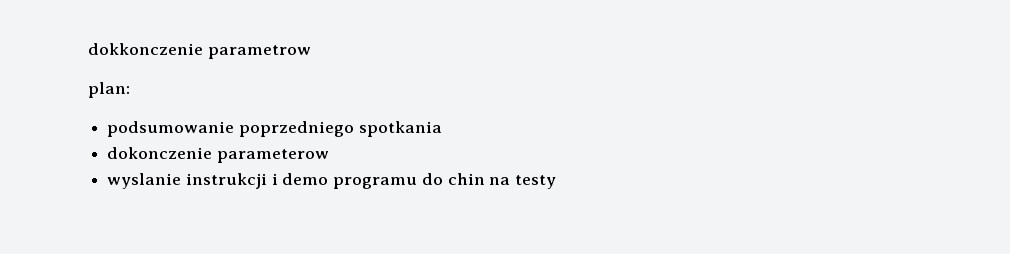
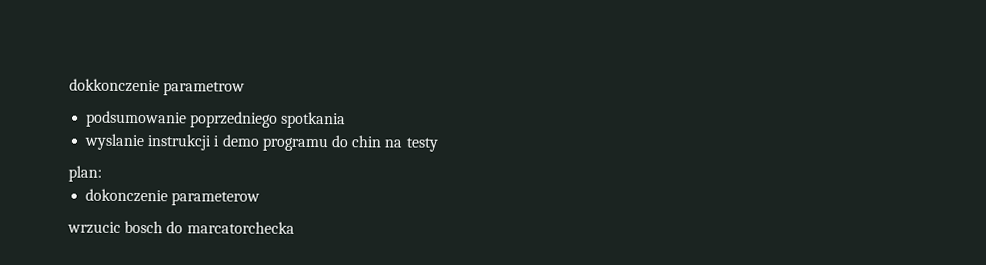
- plan:
- dokonczenie parameterow
+ plan:
+ dokonczenie parameterow
+ wrzucic bosch do marcatorchecka

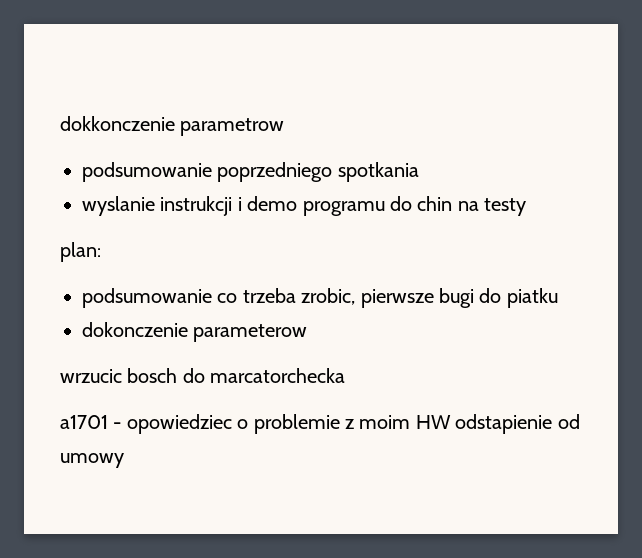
+ podsumowanie co trzeba zrobic, pierwsze bugi do piatku
+ a1701 - opowiedziec o problemie z moim HW odstapienie od umowy

